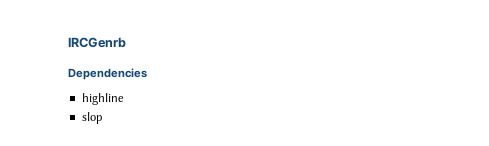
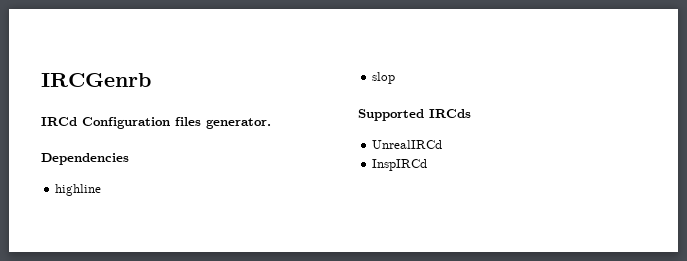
+ IRCd Configuration files generator.
+ Supported IRCds
+ UnrealIRCd
+ InspIRCd

